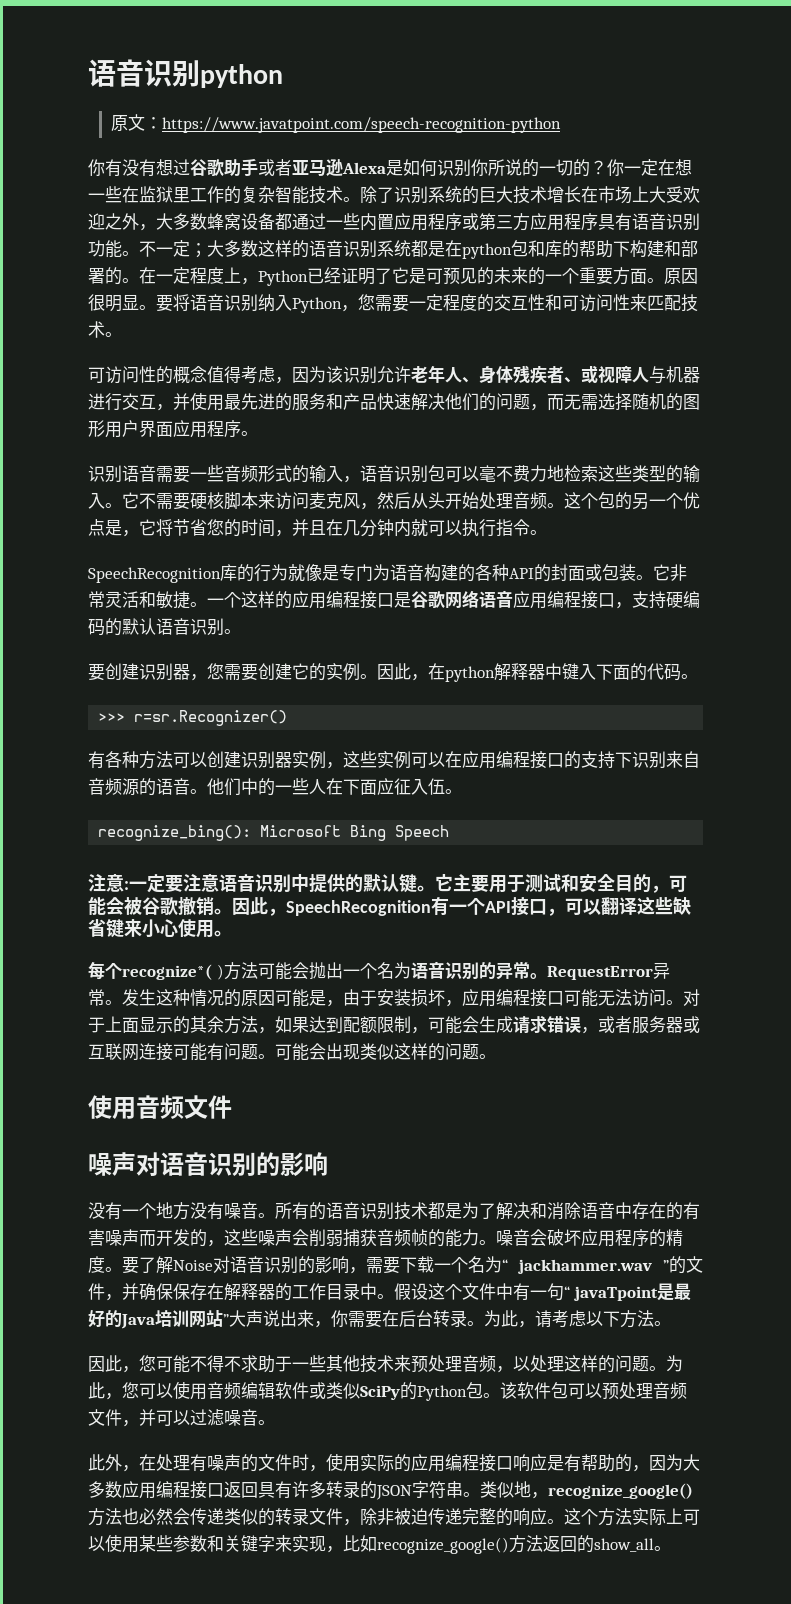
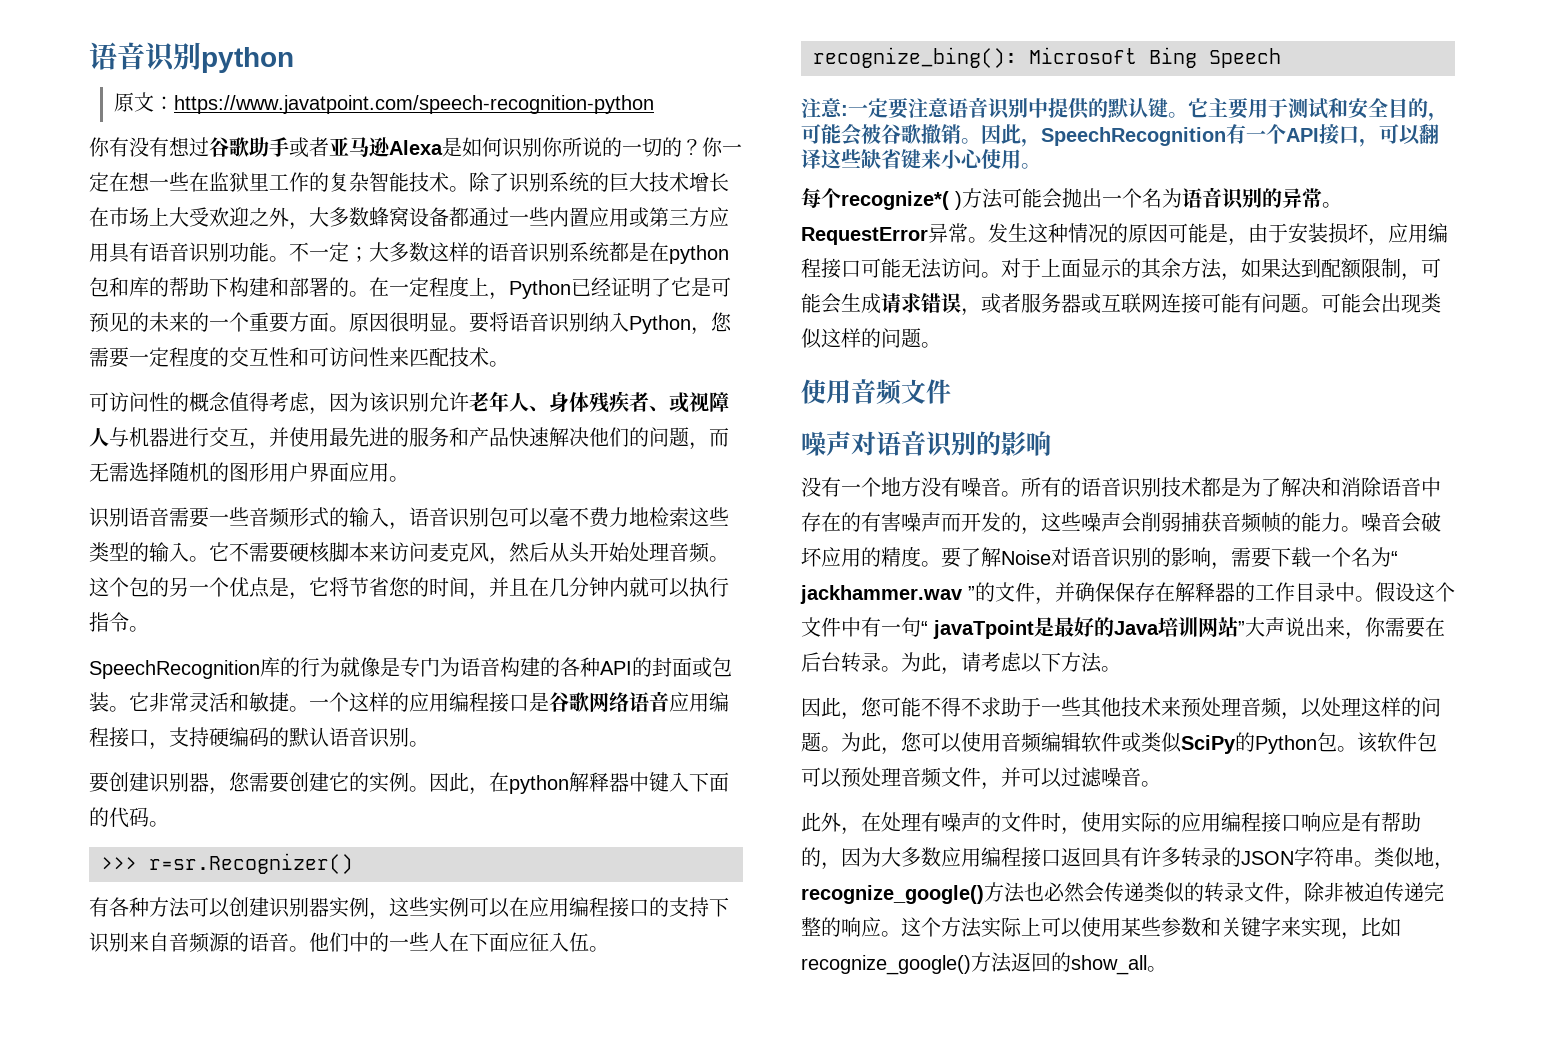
- 除了识别系统的巨大技术增长在市场上大受欢迎之外，大多数蜂窝设备都通过一些内置应用程序或第三方应用程序具有语音识别功能。
+ 除了识别系统的巨大技术增长在市场上大受欢迎之外，大多数蜂窝设备都通过一些内置应用或第三方应用具有语音识别功能。
- 可访问性的概念值得考虑，因为该识别允许老年人、身体残疾者、或视障人与机器进行交互，并使用最先进的服务和产品快速解决他们的问题，而无需选择随机的图形用户界面应用程序。
+ 可访问性的概念值得考虑，因为该识别允许老年人、身体残疾者、或视障人与机器进行交互，并使用最先进的服务和产品快速解决他们的问题，而无需选择随机的图形用户界面应用。
- 噪音会破坏应用程序的精度。
+ 噪音会破坏应用的精度。

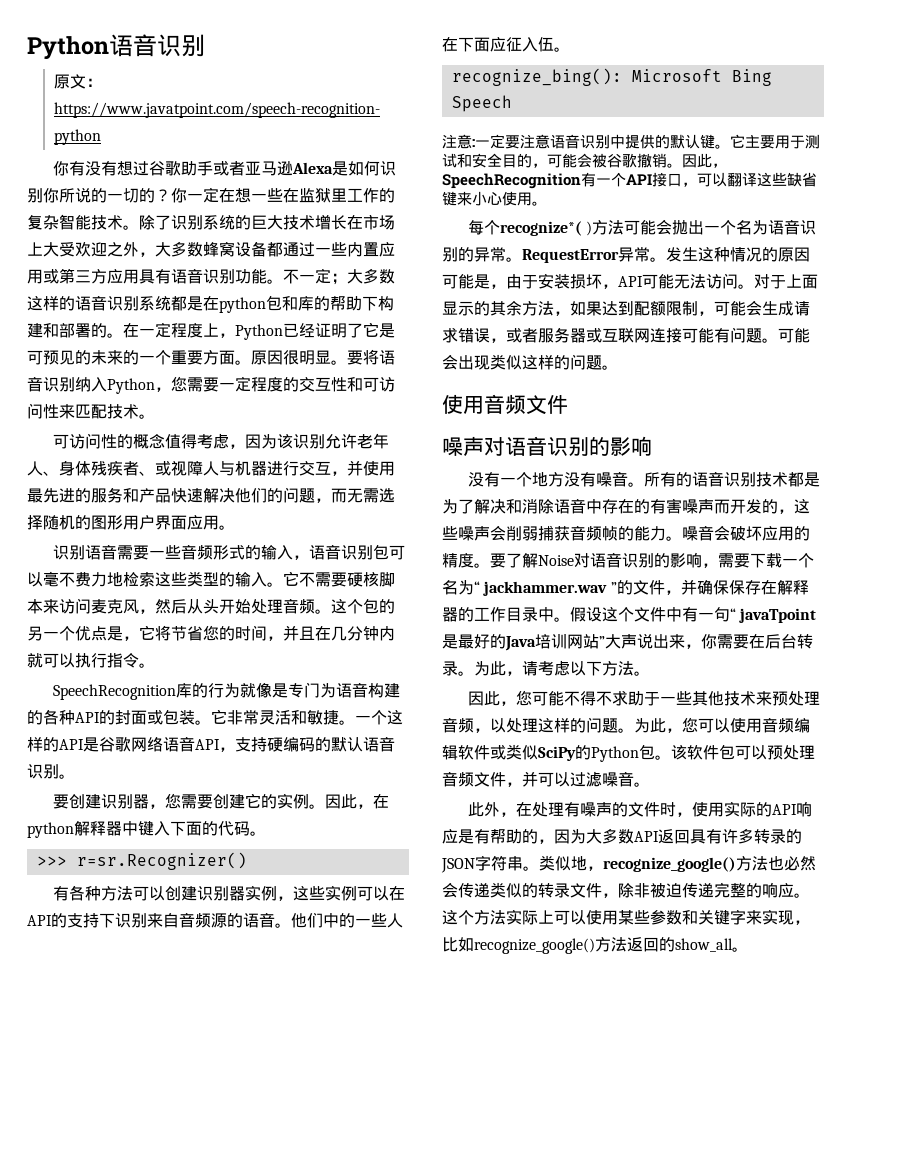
- 语音识别python
+ Python语音识别
- 一个这样的应用编程接口是谷歌网络语音应用编程接口，支持硬编码的默认语音识别。
+ 一个这样的API是谷歌网络语音API，支持硬编码的默认语音识别。
- 有各种方法可以创建识别器实例，这些实例可以在应用编程接口的支持下识别来自音频源的语音。
+ 有各种方法可以创建识别器实例，这些实例可以在API的支持下识别来自音频源的语音。
- 发生这种情况的原因可能是，由于安装损坏，应用编程接口可能无法访问。
+ 发生这种情况的原因可能是，由于安装损坏，API可能无法访问。
- 此外，在处理有噪声的文件时，使用实际的应用编程接口响应是有帮助的，因为大多数应用编程接口返回具有许多转录的JSON字符串。
+ 此外，在处理有噪声的文件时，使用实际的API响应是有帮助的，因为大多数API返回具有许多转录的JSON字符串。

